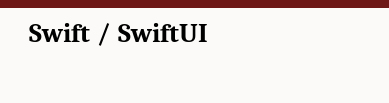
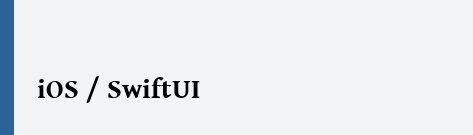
- Swift / SwiftUI
+ iOS / SwiftUI

